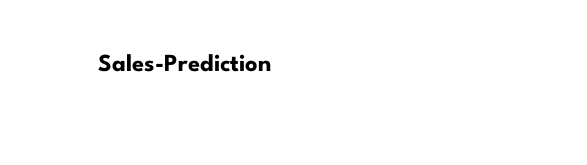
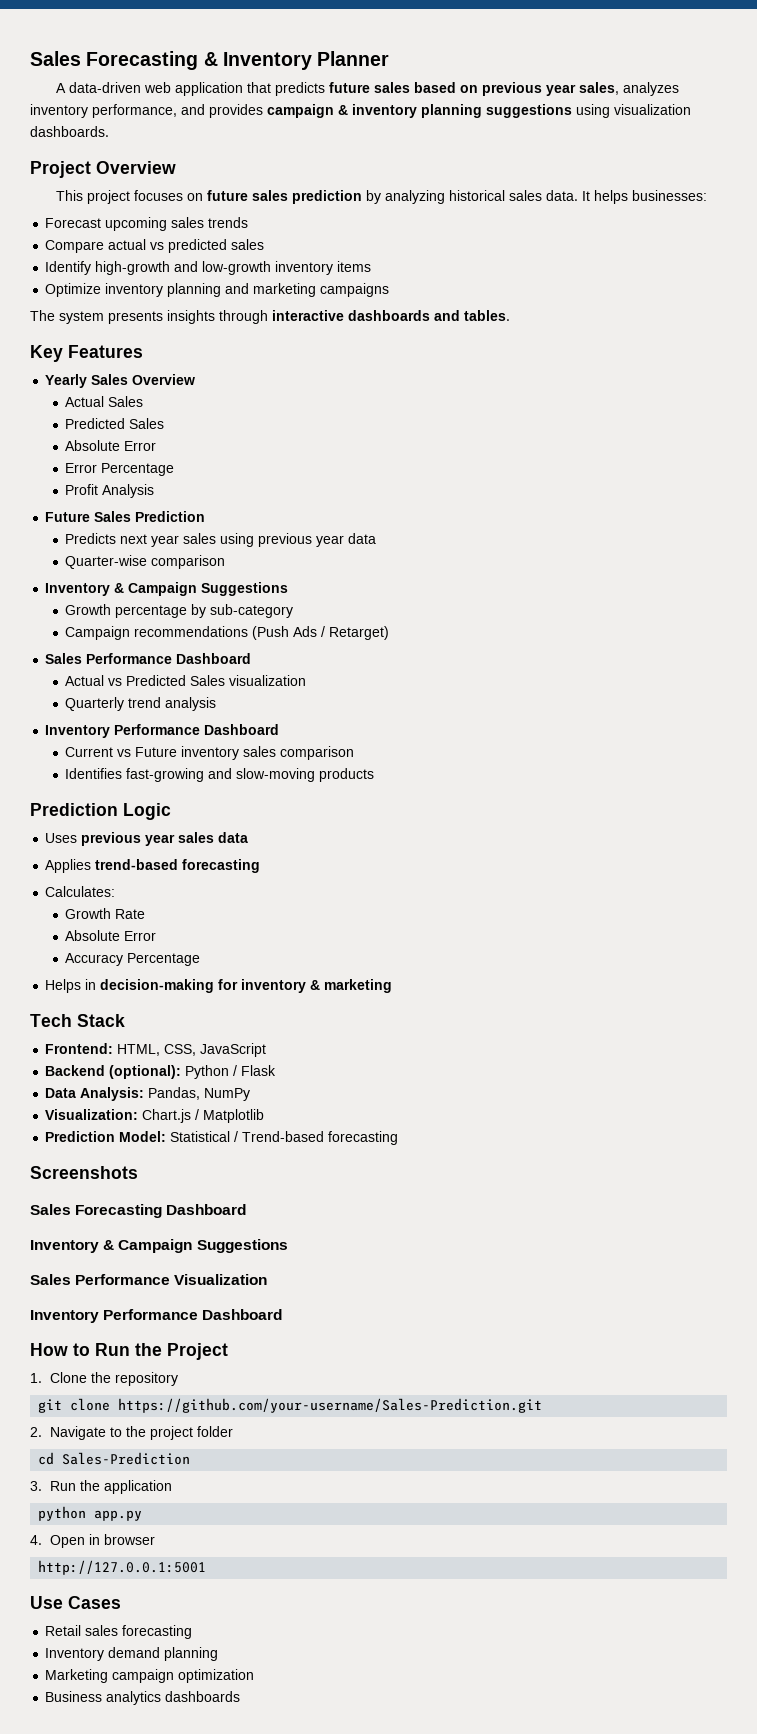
- Sales-Prediction
+ Sales Forecasting & Inventory Planner
+ A data-driven web application that predicts future sales based on previous year sales, analyzes inventory performance, and provides campaign & inventory planning suggestions using visualization dashboards.
+ Project Overview
+ This project focuses on future sales prediction by analyzing historical sales data. It helps businesses:
+ Forecast upcoming sales trends
+ Compare actual vs predicted sales
+ Identify high-growth and low-growth inventory items
+ Optimize inventory planning and marketing campaigns
+ The system presents insights through interactive dashboards and tables.
+ Key Features
+ Yearly Sales Overview
+ Actual Sales
+ Predicted Sales
+ Absolute Error
+ Error Percentage
+ Profit Analysis
+ Future Sales Prediction
+ Predicts next year sales using previous year data
+ Quarter-wise comparison
+ Inventory & Campaign Suggestions
+ Growth percentage by sub-category
+ Campaign recommendations (Push Ads / Retarget)
+ Sales Performance Dashboard
+ Actual vs Predicted Sales visualization
+ Quarterly trend analysis
+ Inventory Performance Dashboard
+ Current vs Future inventory sales comparison
+ Identifies fast-growing and slow-moving products
+ Prediction Logic
+ Uses previous year sales data
+ Applies trend-based forecasting
+ Calculates:
+ Growth Rate
+ Absolute Error
+ Accuracy Percentage
+ Helps in decision-making for inventory & marketing
+ Tech Stack
+ Frontend: HTML, CSS, JavaScript
+ Backend (optional): Python / Flask
+ Data Analysis: Pandas, NumPy
+ Visualization: Chart.js / Matplotlib
+ Prediction Model: Statistical / Trend-based forecasting
+ Screenshots
+ Sales Forecasting Dashboard
+ Inventory & Campaign Suggestions
+ Sales Performance Visualization
+ Inventory Performance Dashboard
+ How to Run the Project
+ 1. Clone the repository
+ git clone https://github.com/your-username/Sales-Prediction.git
+ 2. Navigate to the project folder
+ cd Sales-Prediction
+ 3. Run the application
+ python app.py
+ 4. Open in browser
+ http://127.0.0.1:5001
+ Use Cases
+ Retail sales forecasting
+ Inventory demand planning
+ Marketing campaign optimization
+ Business analytics dashboards

